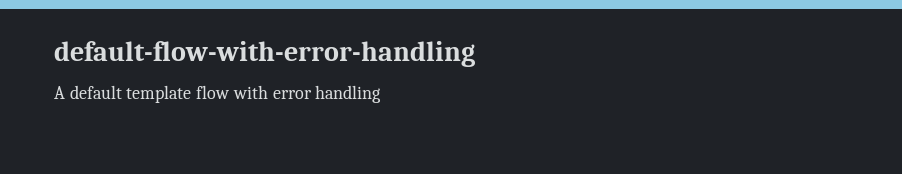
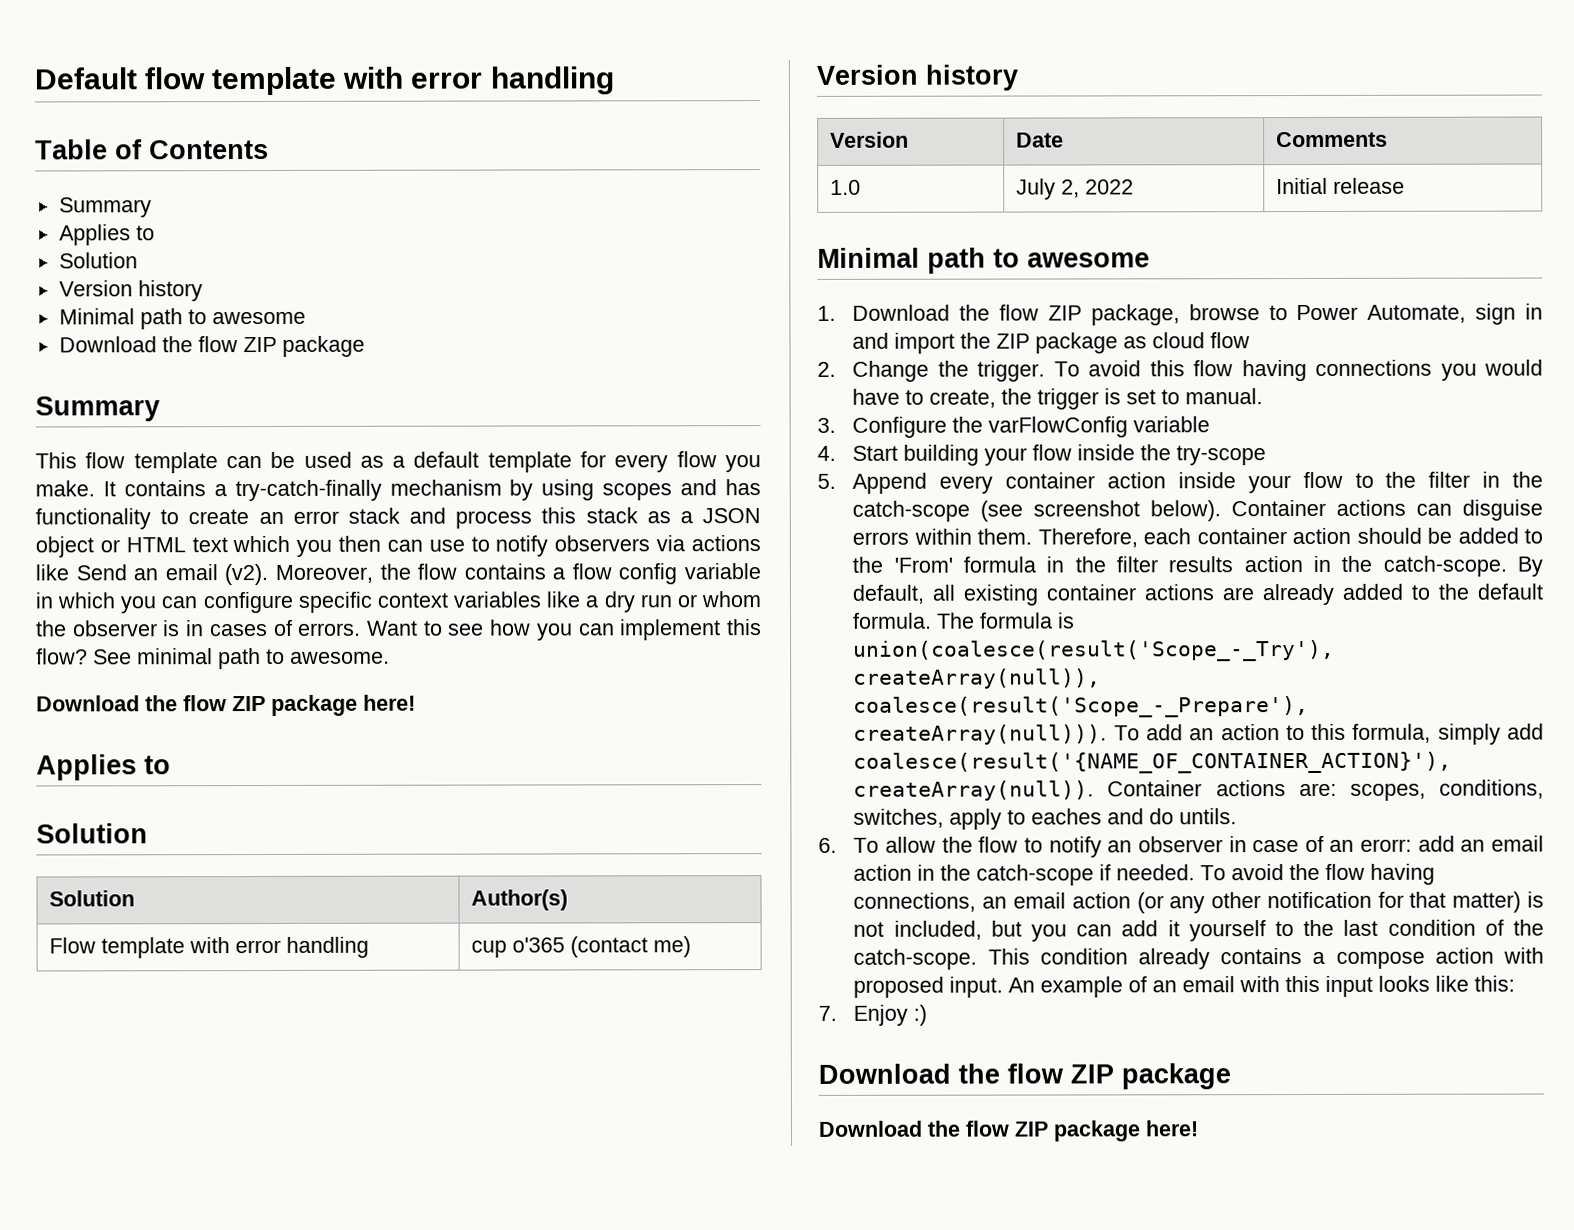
- default-flow-with-error-handling
- A default template flow with error handling
+ Default flow template with error handling
+ Table of Contents
+ Summary
+ Applies to
+ Solution
+ Version history
+ Minimal path to awesome
+ Download the flow ZIP package
+ Summary
+ This flow template can be used as a default template for every flow you make. It contains a try-catch-finally mechanism by using scopes and has functionality to create an error stack and process this stack as a JSON object or HTML text which you then can use to notify observers via actions like Send an email (v2). Moreover, the flow contains a flow config variable in which you can configure specific context variables like a dry run or whom the observer is in cases of errors. Want to see how you can implement this flow? See minimal path to awesome.
+ Download the flow ZIP package here!
+ Applies to
+ Solution
+ Solution | Author(s)
+ Flow template with error handling | cup o'365 (contact me)
+ Version history
+ Version | Date | Comments
+ 1.0 | July 2, 2022 | Initial release
+ Minimal path to awesome
+ 1. Download the flow ZIP package, browse to Power Automate, sign in and import the ZIP package as cloud flow
+ 2. Change the trigger. To avoid this flow having connections you would have to create, the trigger is set to manual.
+ 3. Configure the varFlowConfig variable
+ 4. Start building your flow inside the try-scope
+ 5. Append every container action inside your flow to the filter in the catch-scope (see screenshot below). Container actions can disguise errors within them. Therefore, each container action should be added to the 'From' formula in the filter results action in the catch-scope. By default, all existing container actions are already added to the default formula. The formula is union(coalesce(result('Scope_-_Try'), createArray(null)), coalesce(result('Scope_-_Prepare'), createArray(null))). To add an action to this formula, simply add coalesce(result('{NAME_OF_CONTAINER_ACTION}'), createArray(null)). Container actions are: scopes, conditions, switches, apply to eaches and do untils.
+ 6. To allow the flow to notify an observer in case of an erorr: add an email action in the catch-scope if needed. To avoid the flow having connections, an email action (or any other notification for that matter) is not included, but you can add it yourself to the last condition of the catch-scope. This condition already contains a compose action with proposed input. An example of an email with this input looks like this:
+ 7. Enjoy :)
+ Download the flow ZIP package
+ Download the flow ZIP package here!

